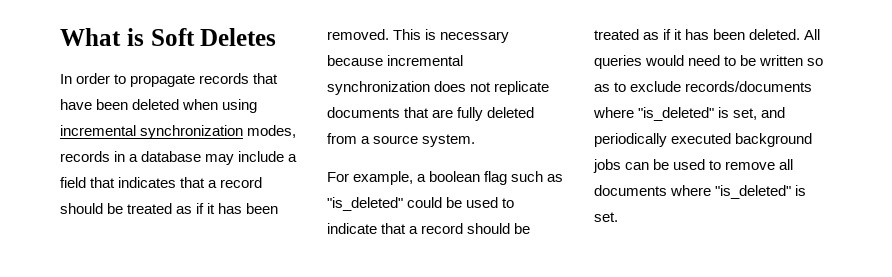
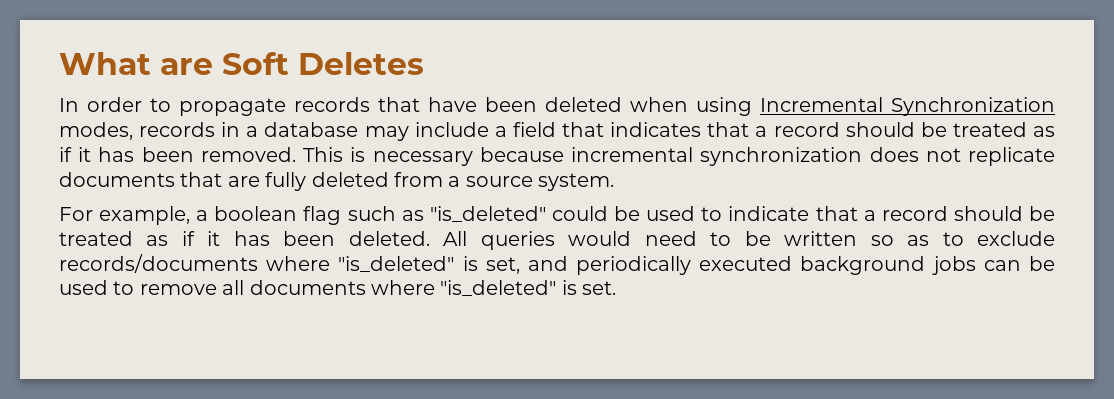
- What is Soft Deletes
+ What are Soft Deletes
- In order to propagate records that have been deleted when using incremental synchronization modes, records in a database may include a field that indicates that a record should be treated as if it has been removed.
+ In order to propagate records that have been deleted when using Incremental Synchronization modes, records in a database may include a field that indicates that a record should be treated as if it has been removed.

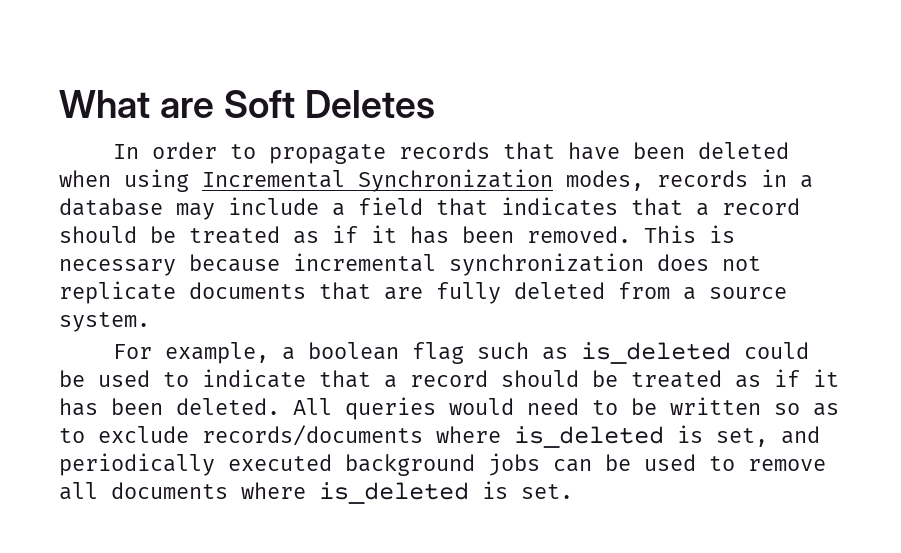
- For example, a boolean flag such as "is_deleted" could be used to indicate that a record should be treated as if it has been deleted.
+ For example, a boolean flag such as is_deleted could be used to indicate that a record should be treated as if it has been deleted.
- All queries would need to be written so as to exclude records/documents where "is_deleted" is set, and periodically executed background jobs can be used to remove all documents where "is_deleted" is set.
+ All queries would need to be written so as to exclude records/documents where is_deleted is set, and periodically executed background jobs can be used to remove all documents where is_deleted is set.

